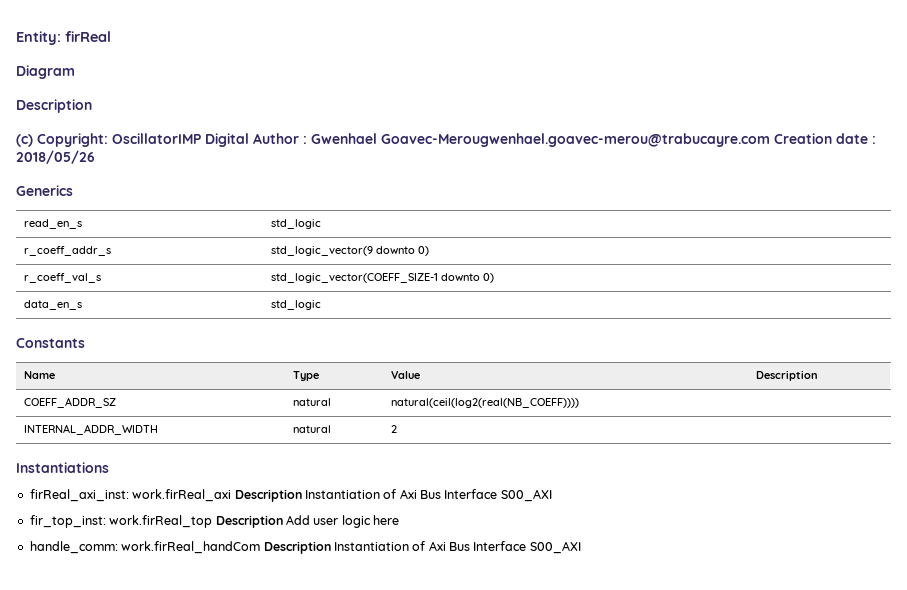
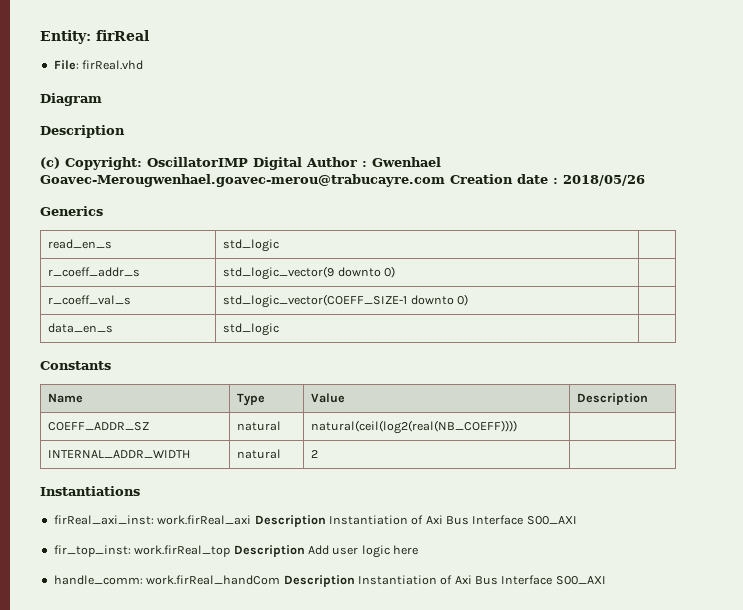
+ File: firReal.vhd

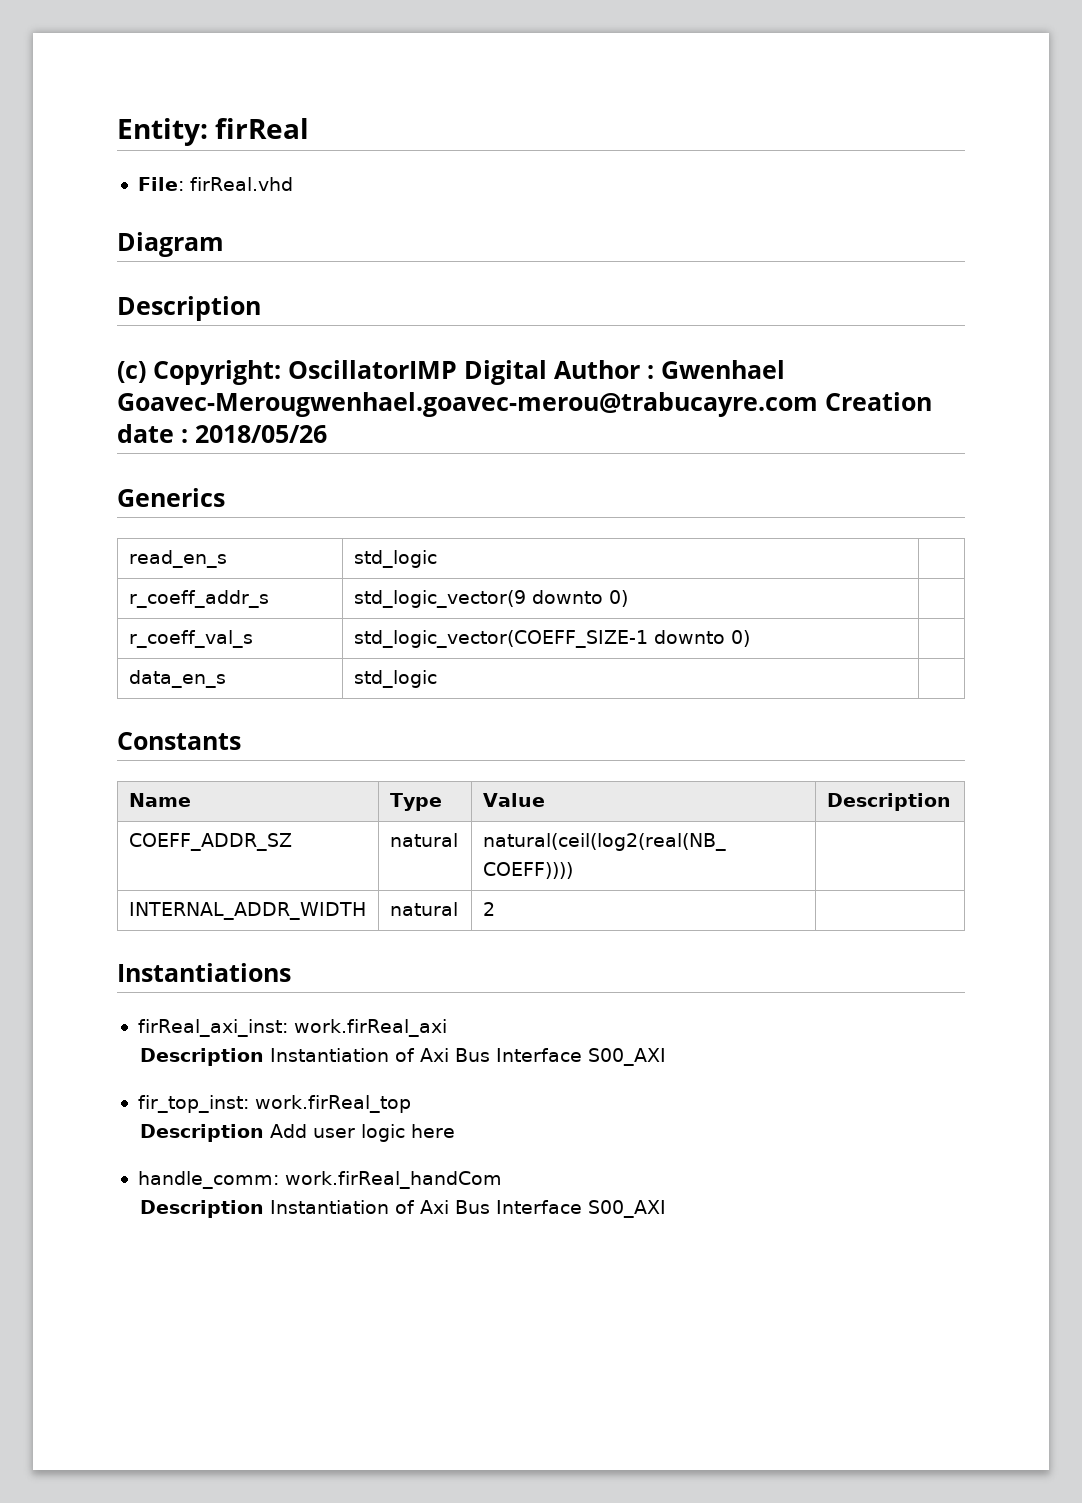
- firReal_axi_inst: work.firReal_axi Description Instantiation of Axi Bus Interface S00_AXI
+ firReal_axi_inst: work.firReal_axi
+ Description Instantiation of Axi Bus Interface S00_AXI
- fir_top_inst: work.firReal_top Description Add user logic here
+ fir_top_inst: work.firReal_top
+ Description Add user logic here
- handle_comm: work.firReal_handCom Description Instantiation of Axi Bus Interface S00_AXI
+ handle_comm: work.firReal_handCom
+ Description Instantiation of Axi Bus Interface S00_AXI

